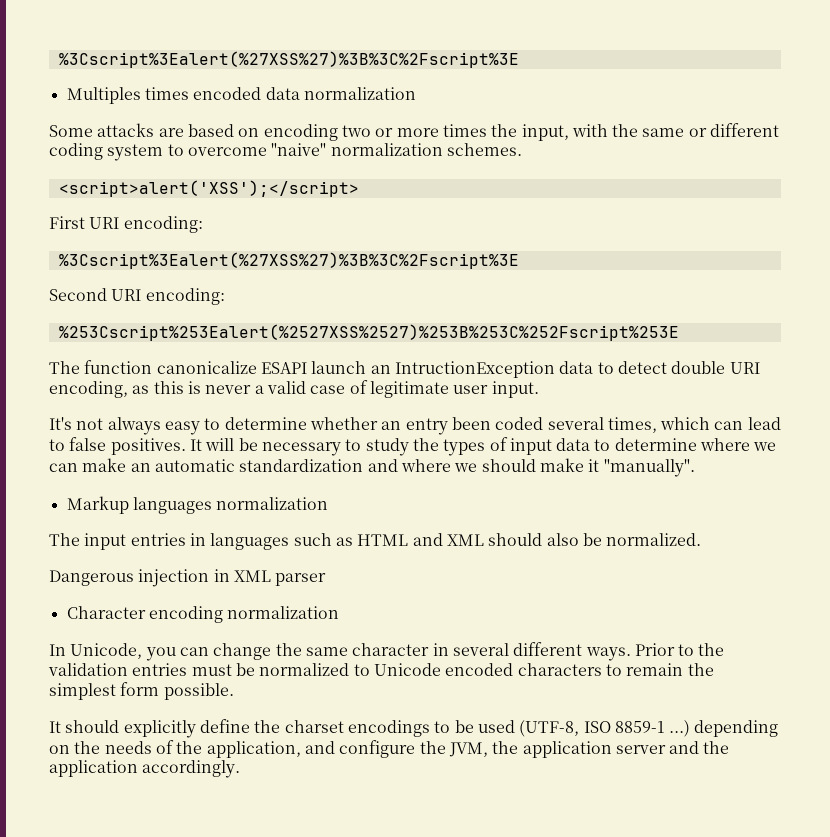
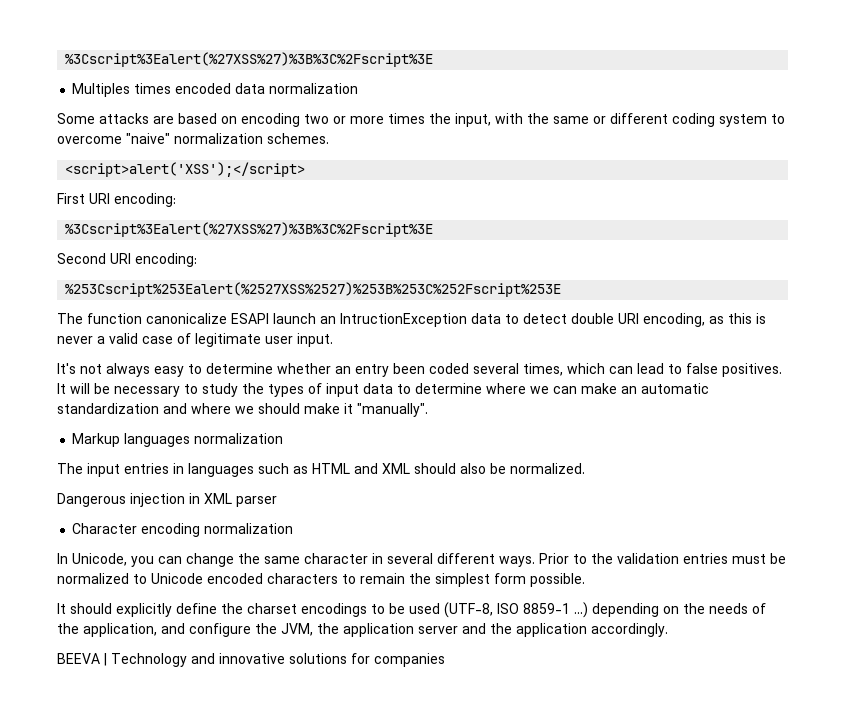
+ BEEVA | Technology and innovative solutions for companies

